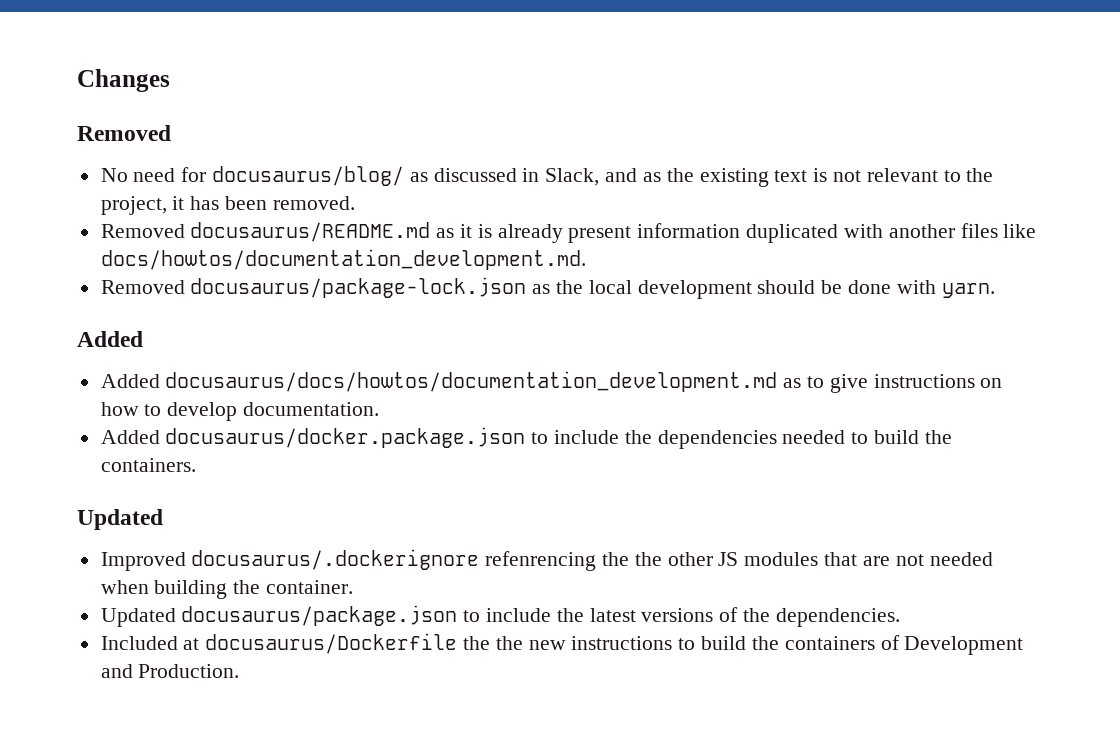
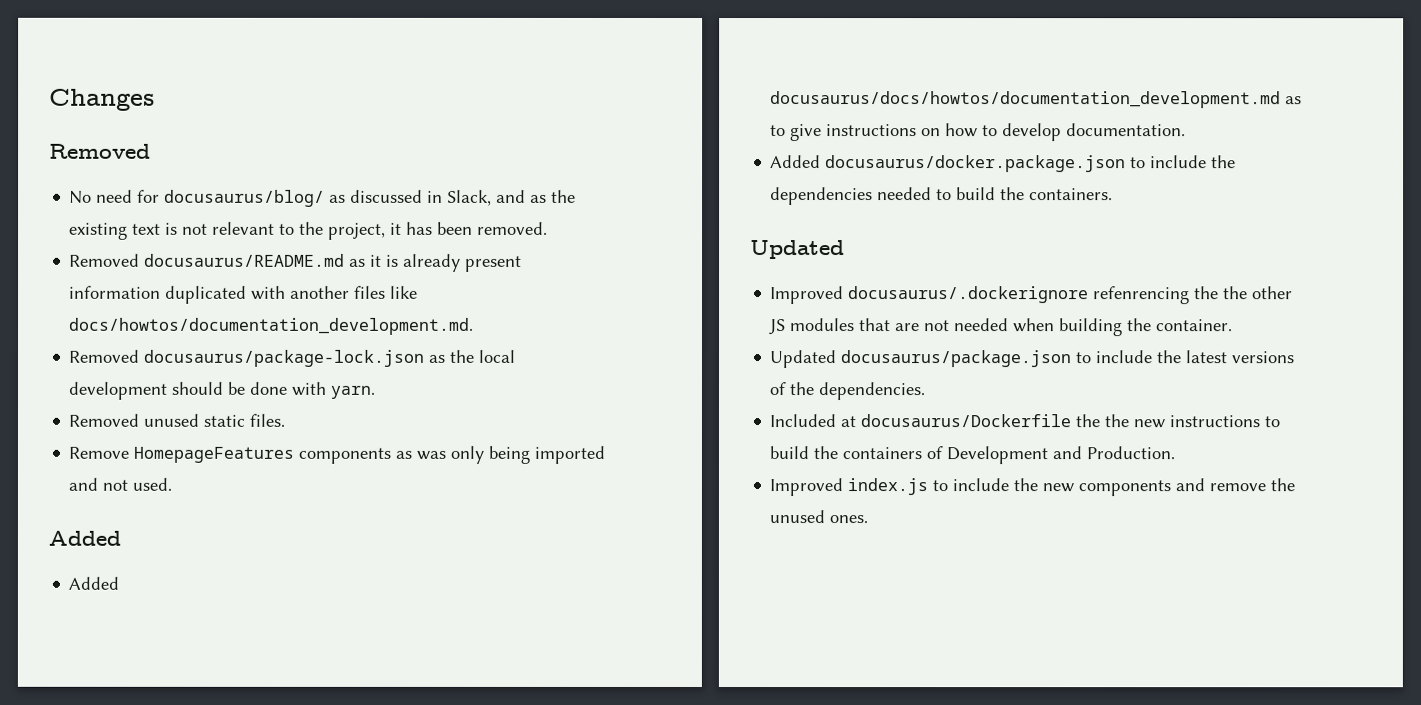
+ Removed unused static files.
+ Remove HomepageFeatures components as was only being imported and not used.
+ Improved index.js to include the new components and remove the unused ones.

